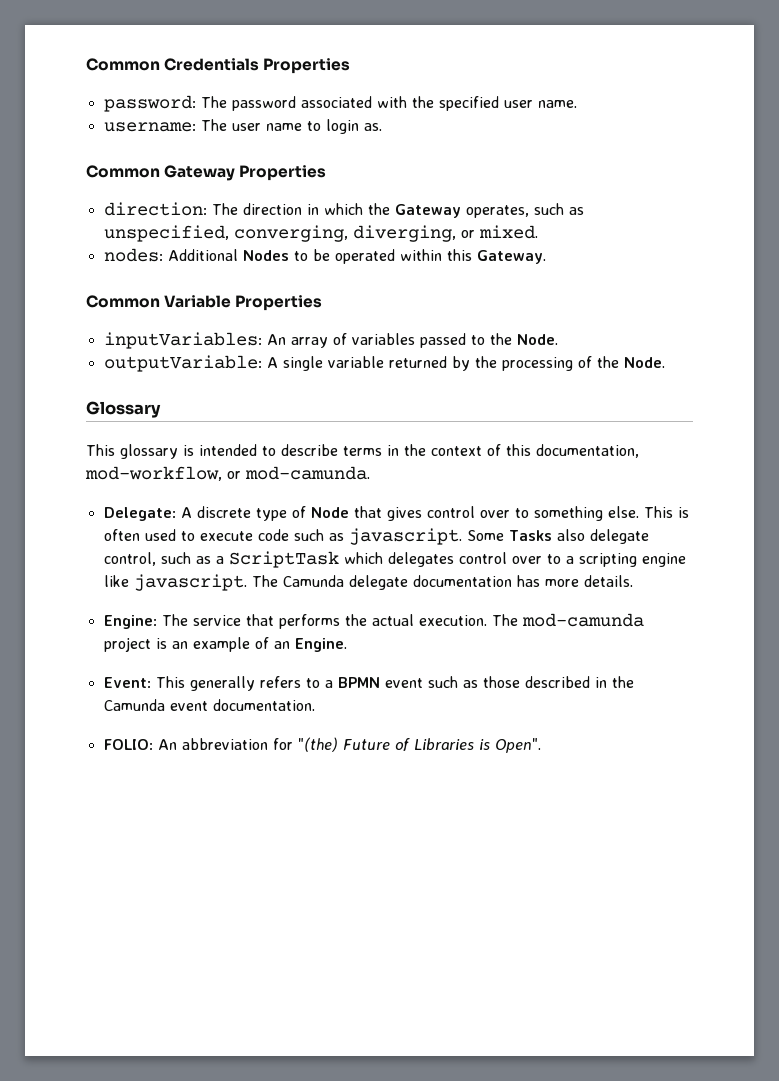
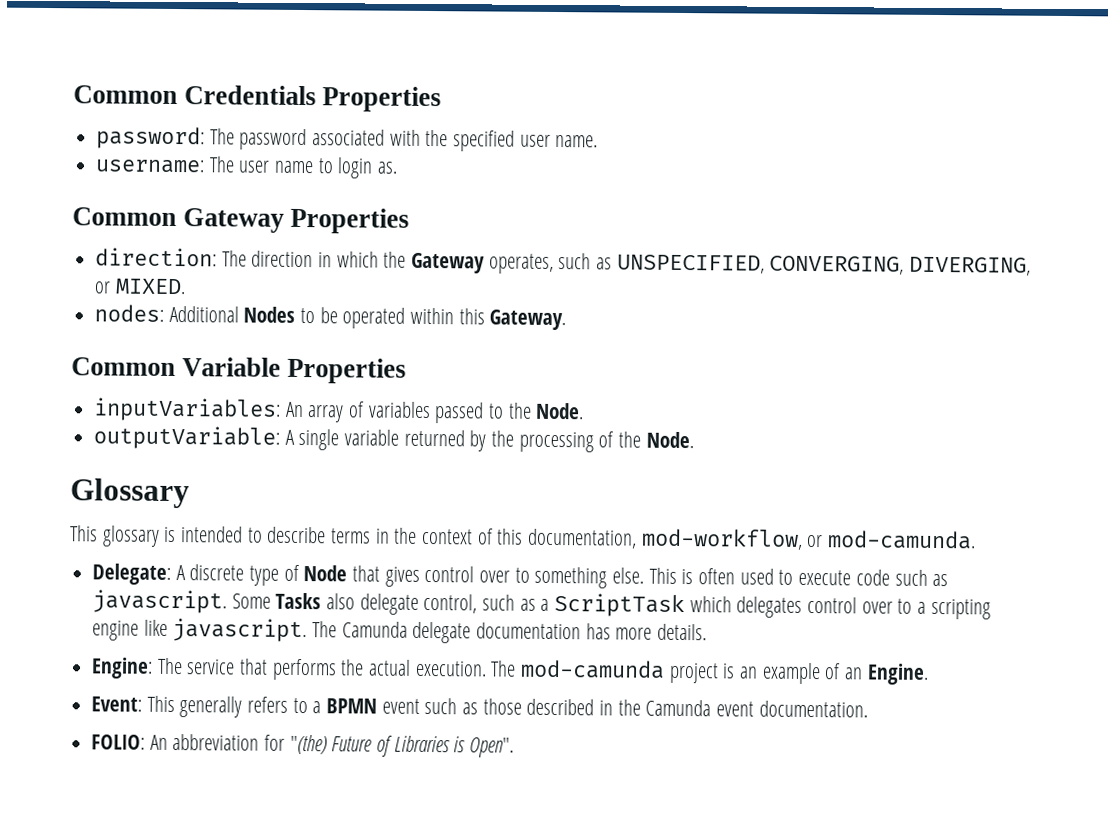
- direction: The direction in which the Gateway operates, such as unspecified, converging, diverging, or mixed.
+ direction: The direction in which the Gateway operates, such as UNSPECIFIED, CONVERGING, DIVERGING, or MIXED.

